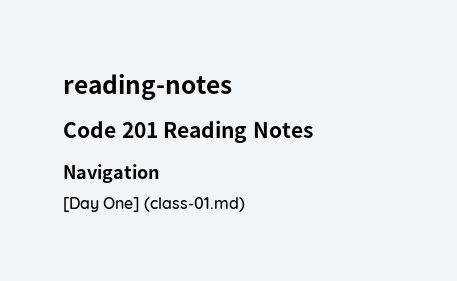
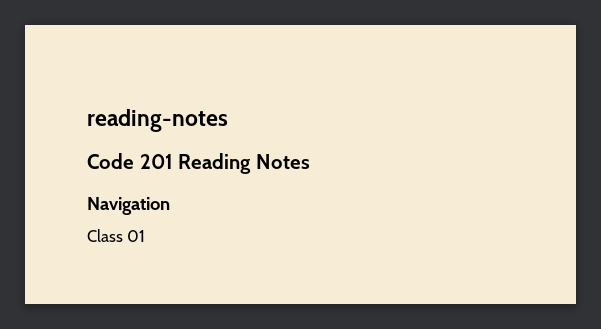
- [Day One] (class-01.md)
+ Class 01

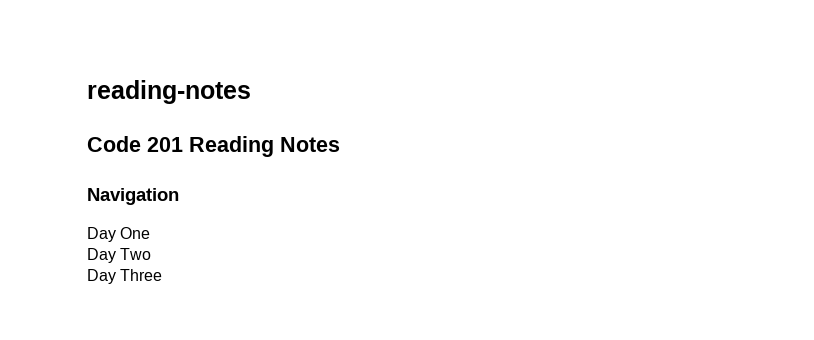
- Class 01
+ Day One
+ Day Two
+ Day Three

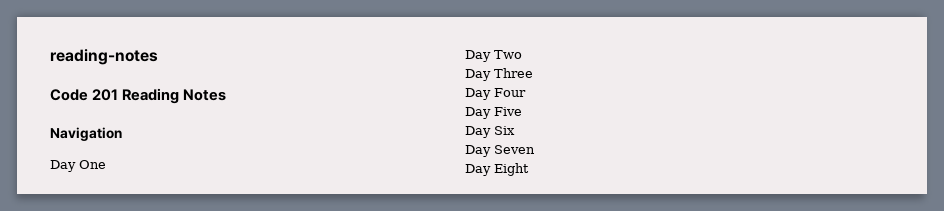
+ Day Four
+ Day Five
+ Day Six
+ Day Seven
+ Day Eight

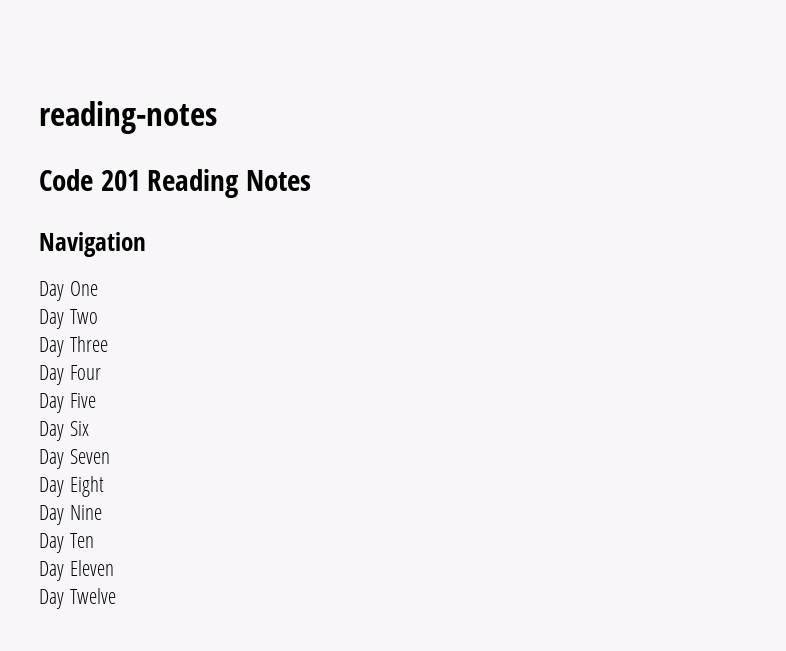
+ Day Nine
+ Day Ten
+ Day Eleven
+ Day Twelve

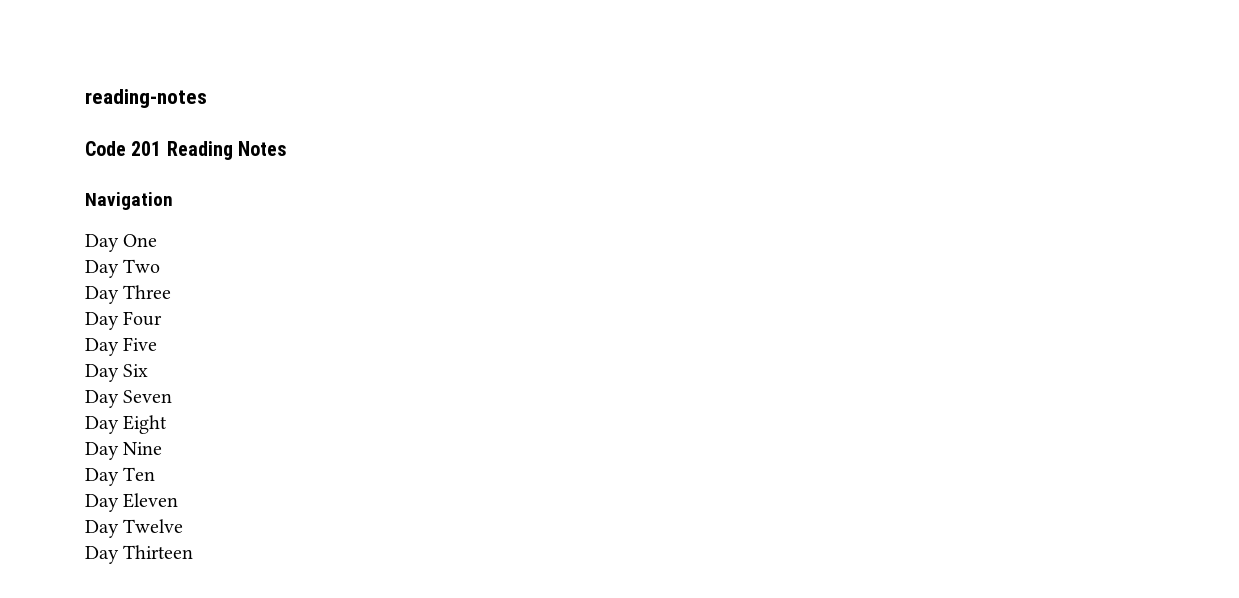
+ Day Thirteen

